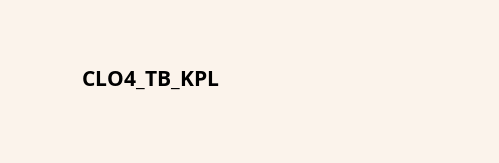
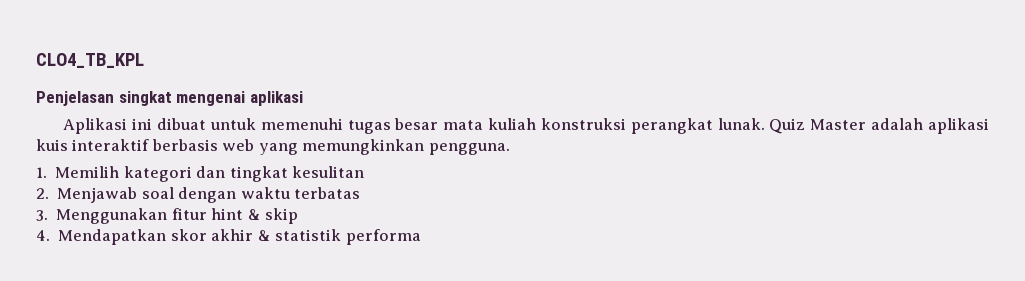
+ Penjelasan singkat mengenai aplikasi
+ Aplikasi ini dibuat untuk memenuhi tugas besar mata kuliah konstruksi perangkat lunak. Quiz Master adalah aplikasi kuis interaktif berbasis web yang memungkinkan pengguna.
+ 1. Memilih kategori dan tingkat kesulitan
+ 2. Menjawab soal dengan waktu terbatas
+ 3. Menggunakan fitur hint & skip
+ 4. Mendapatkan skor akhir & statistik performa

